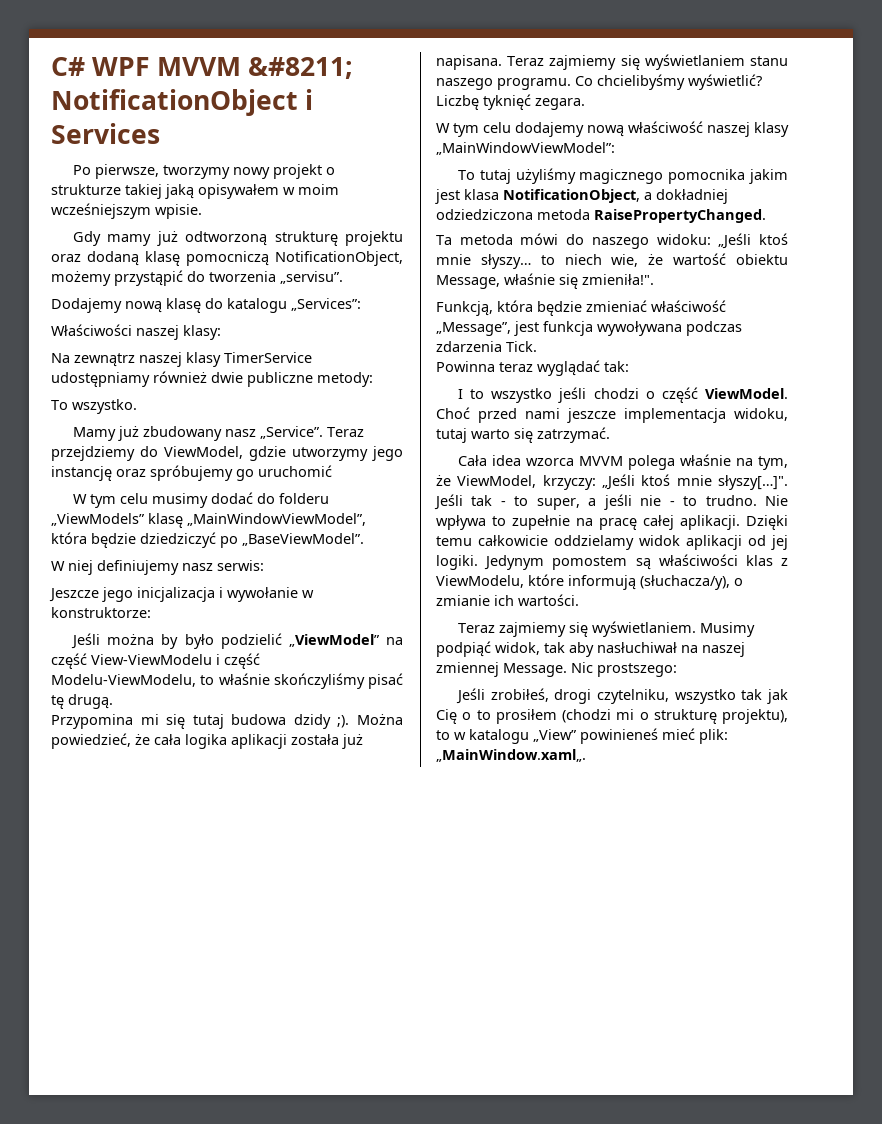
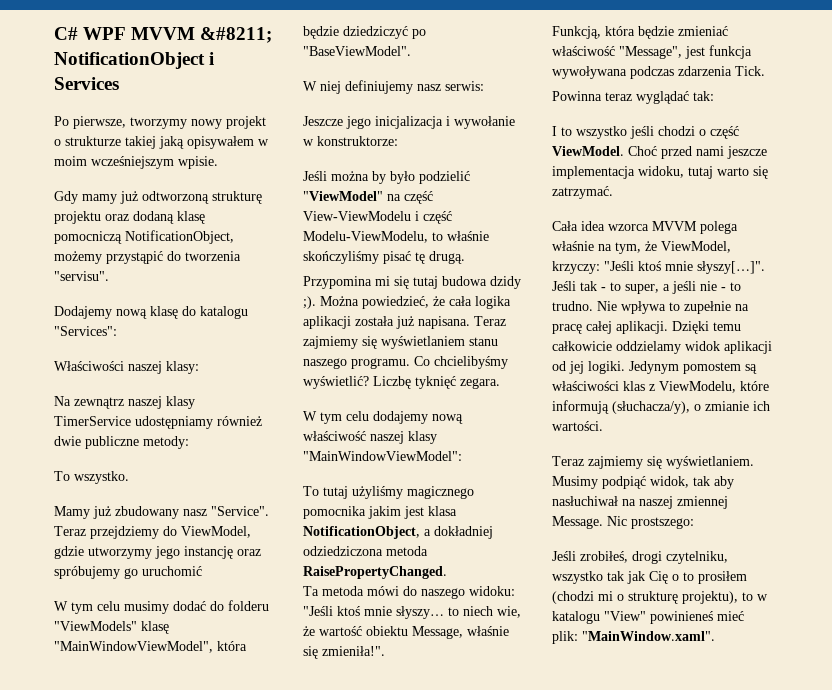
- Gdy mamy już odtworzoną strukturę projektu oraz dodaną klasę pomocniczą NotificationObject, możemy przystąpić do tworzenia „servisu”.
+ Gdy mamy już odtworzoną strukturę projektu oraz dodaną klasę pomocniczą NotificationObject, możemy przystąpić do tworzenia "servisu".
- Dodajemy nową klasę do katalogu „Services”:
+ Dodajemy nową klasę do katalogu "Services":
- Mamy już zbudowany nasz „Service”.
+ Mamy już zbudowany nasz "Service".
- W tym celu musimy dodać do folderu „ViewModels” klasę „MainWindowViewModel”, która będzie dziedziczyć po „BaseViewModel”.
+ W tym celu musimy dodać do folderu "ViewModels" klasę "MainWindowViewModel", która będzie dziedziczyć po "BaseViewModel".
- Jeśli można by było podzielić „ViewModel” na część View-ViewModelu i część Modelu-ViewModelu, to właśnie skończyliśmy pisać tę drugą.
+ Jeśli można by było podzielić "ViewModel" na część View-ViewModelu i część Modelu-ViewModelu, to właśnie skończyliśmy pisać tę drugą.
- W tym celu dodajemy nową właściwość naszej klasy „MainWindowViewModel”:
+ W tym celu dodajemy nową właściwość naszej klasy "MainWindowViewModel":
- Ta metoda mówi do naszego widoku: „Jeśli ktoś mnie słyszy… to niech wie, że wartość obiektu Message, właśnie się zmieniła!".
+ Ta metoda mówi do naszego widoku: "Jeśli ktoś mnie słyszy… to niech wie, że wartość obiektu Message, właśnie się zmieniła!".
- Funkcją, która będzie zmieniać właściwość „Message”, jest funkcja wywoływana podczas zdarzenia Tick.
+ Funkcją, która będzie zmieniać właściwość "Message", jest funkcja wywoływana podczas zdarzenia Tick.
- Cała idea wzorca MVVM polega właśnie na tym, że ViewModel, krzyczy: „Jeśli ktoś mnie słyszy[…]".
+ Cała idea wzorca MVVM polega właśnie na tym, że ViewModel, krzyczy: "Jeśli ktoś mnie słyszy[…]".
- Jeśli zrobiłeś, drogi czytelniku, wszystko tak jak Cię o to prosiłem (chodzi mi o strukturę projektu), to w katalogu „View” powinieneś mieć plik: „MainWindow.xaml„.
+ Jeśli zrobiłeś, drogi czytelniku, wszystko tak jak Cię o to prosiłem (chodzi mi o strukturę projektu), to w katalogu "View" powinieneś mieć plik: "MainWindow.xaml".

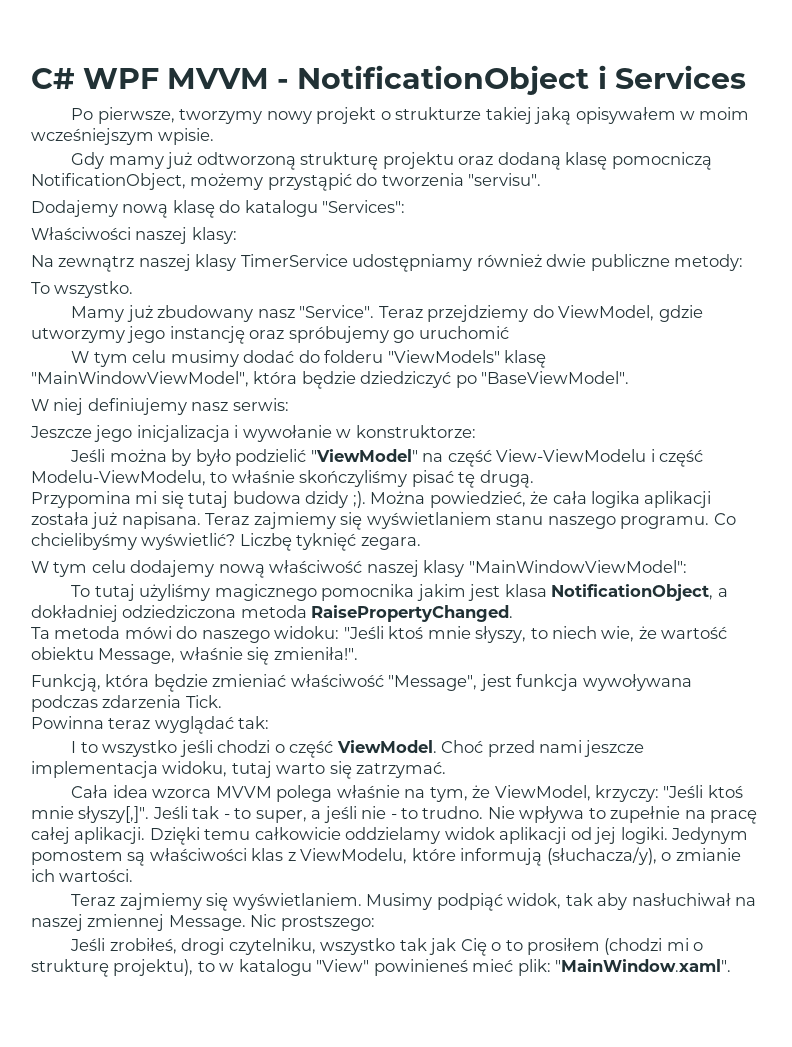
- C# WPF MVVM &#8211; NotificationObject i Services
+ C# WPF MVVM - NotificationObject i Services
- Ta metoda mówi do naszego widoku: "Jeśli ktoś mnie słyszy… to niech wie, że wartość obiektu Message, właśnie się zmieniła!".
+ Ta metoda mówi do naszego widoku: "Jeśli ktoś mnie słyszy, to niech wie, że wartość obiektu Message, właśnie się zmieniła!".
- Cała idea wzorca MVVM polega właśnie na tym, że ViewModel, krzyczy: "Jeśli ktoś mnie słyszy[…]".
+ Cała idea wzorca MVVM polega właśnie na tym, że ViewModel, krzyczy: "Jeśli ktoś mnie słyszy[,]".

